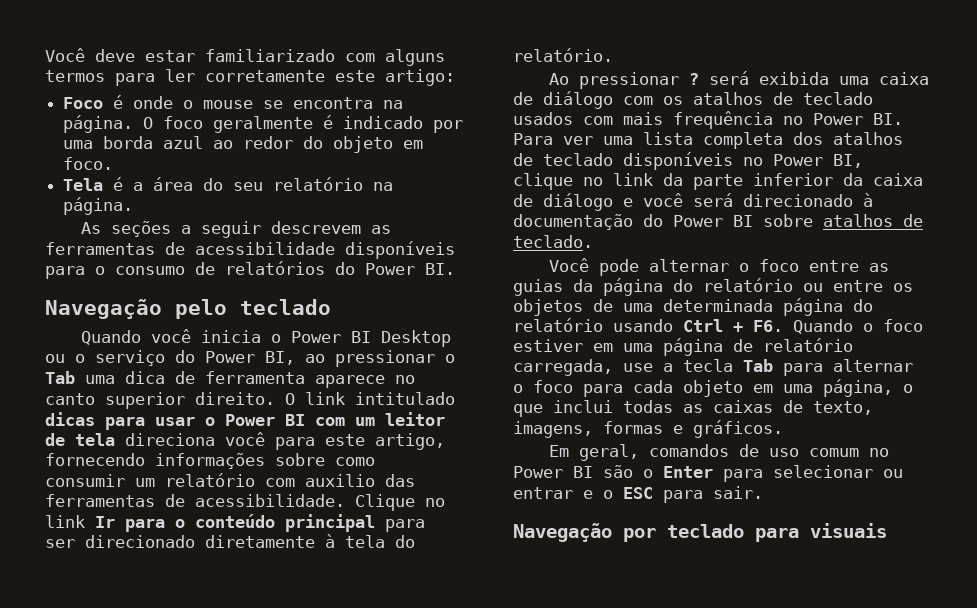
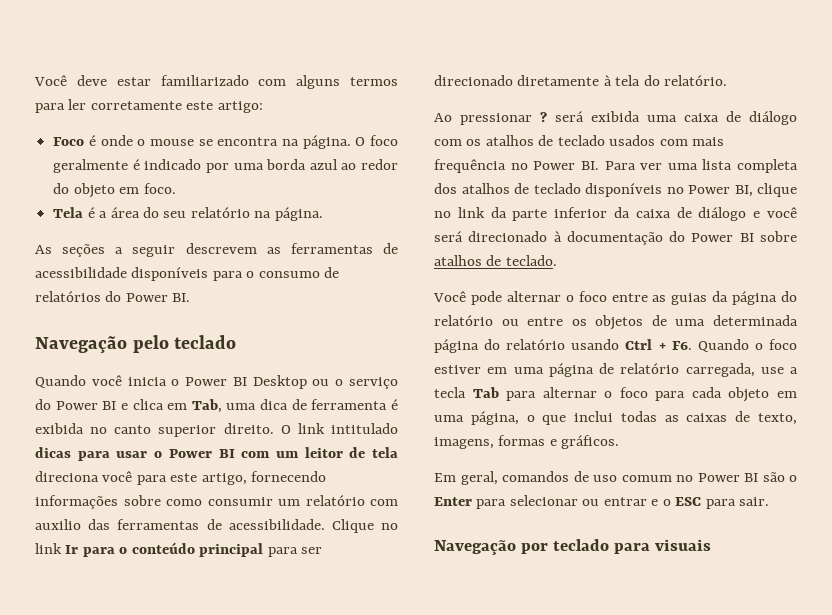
- Quando você inicia o Power BI Desktop ou o serviço do Power BI, ao pressionar o Tab uma dica de ferramenta aparece no canto superior direito.
+ Quando você inicia o Power BI Desktop ou o serviço do Power BI e clica em Tab, uma dica de ferramenta é exibida no canto superior direito.

